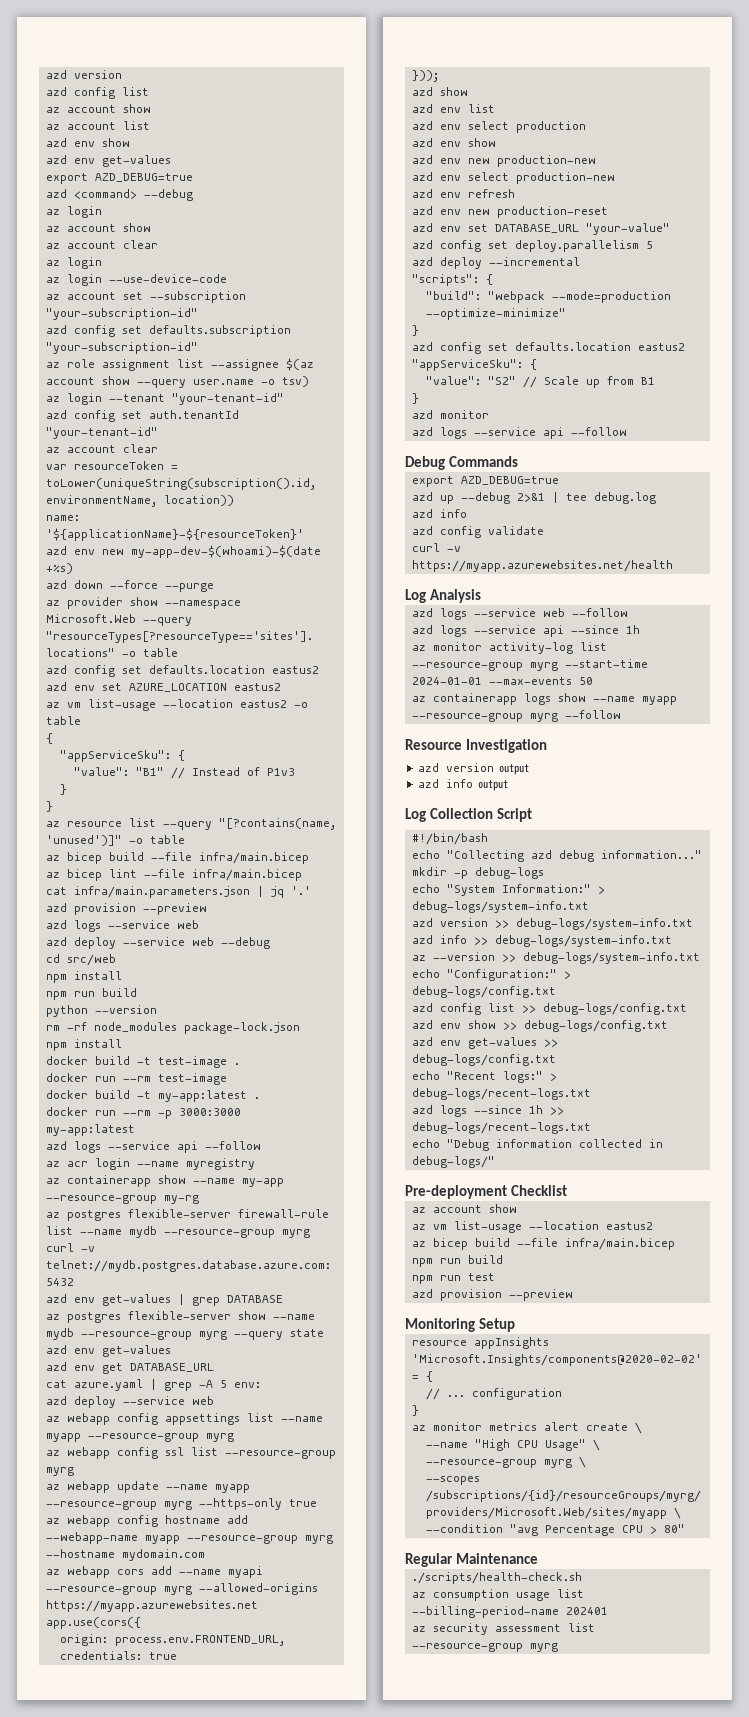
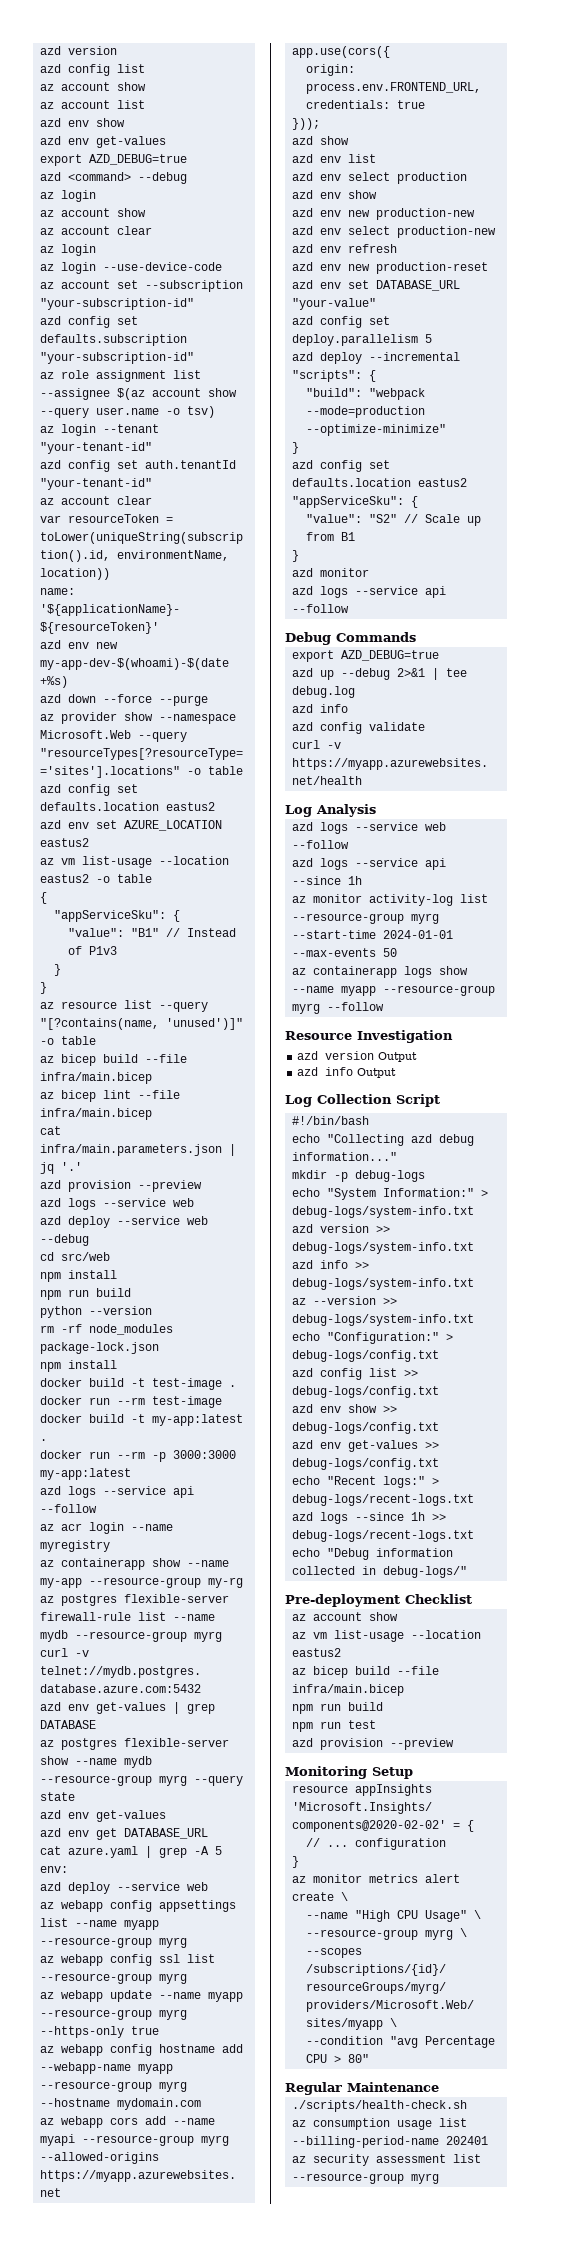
- azd version output
- azd info output
+ azd version Output
+ azd info Output

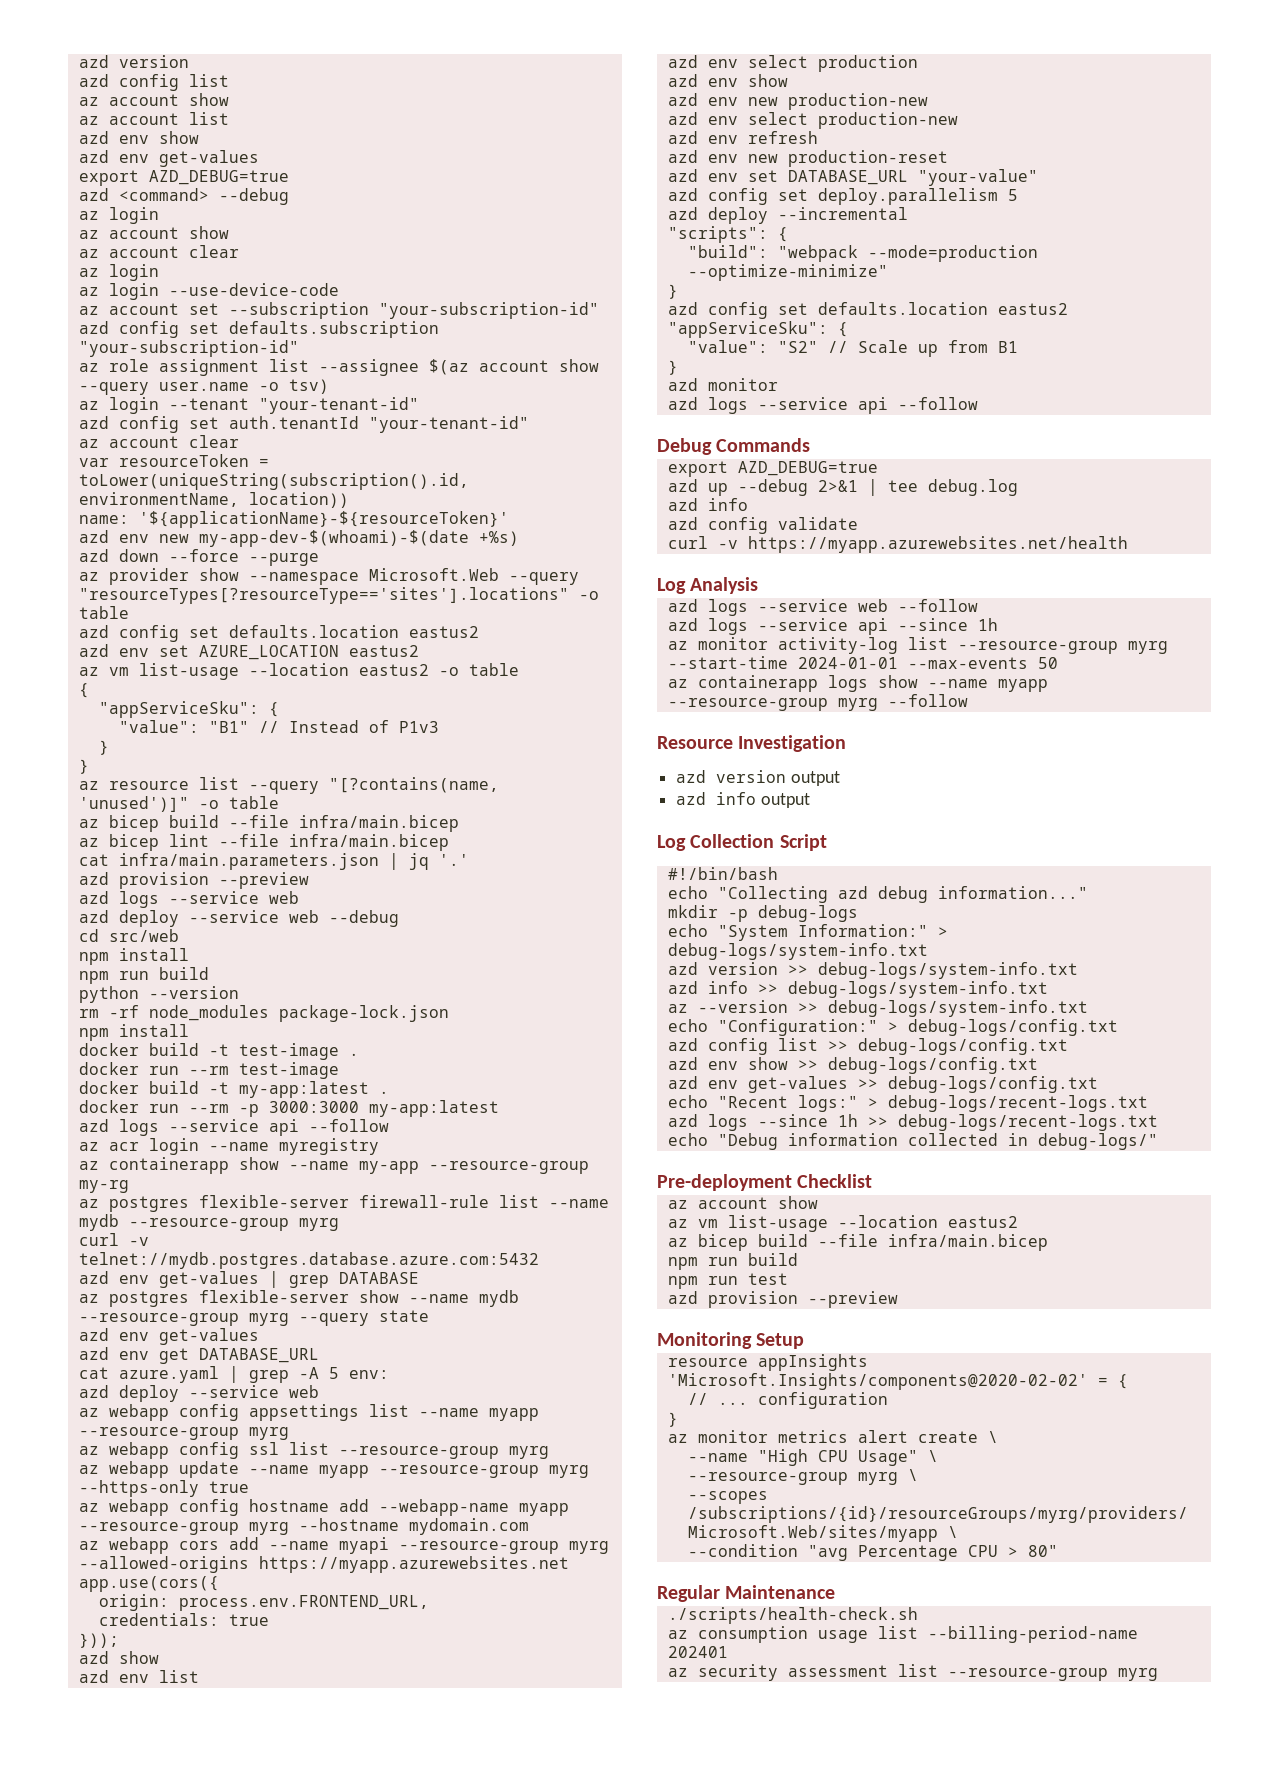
- azd version Output
- azd info Output
+ azd version output
+ azd info output

